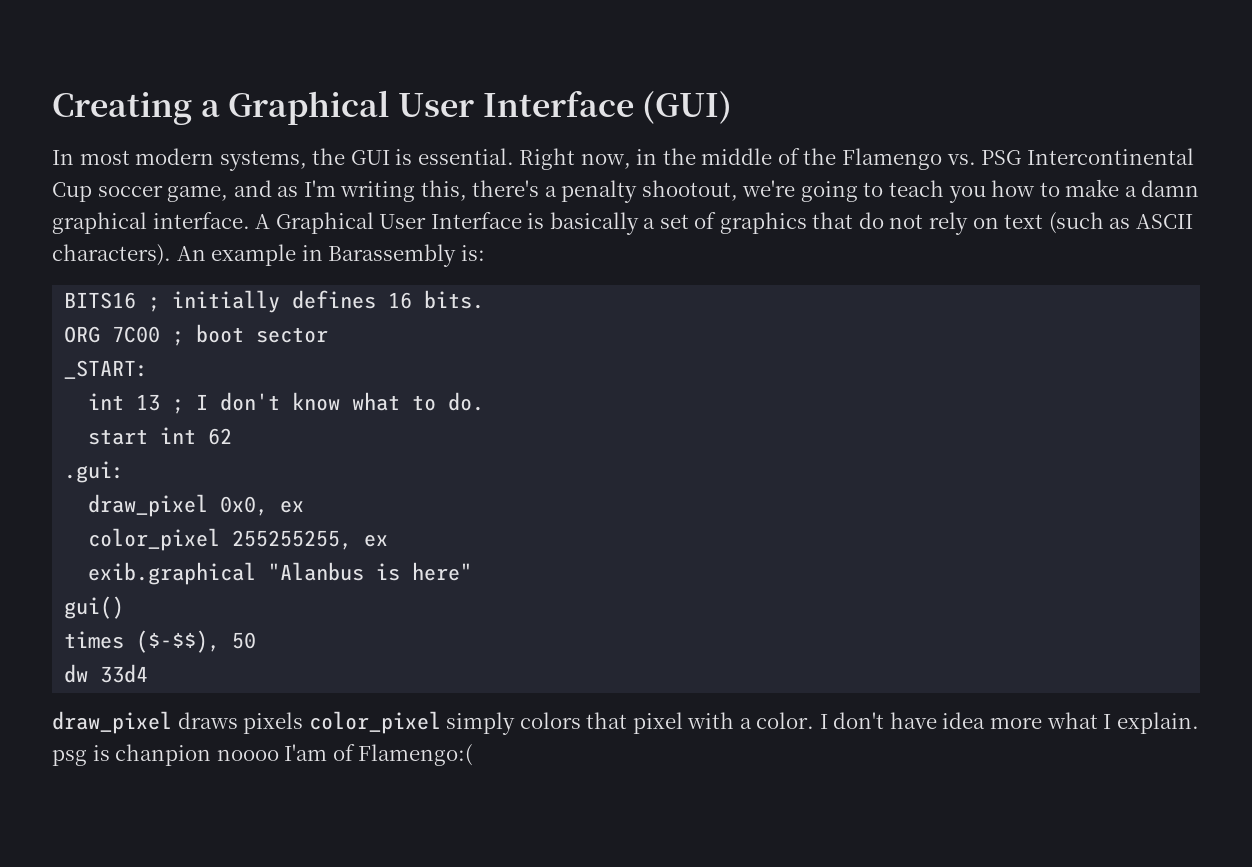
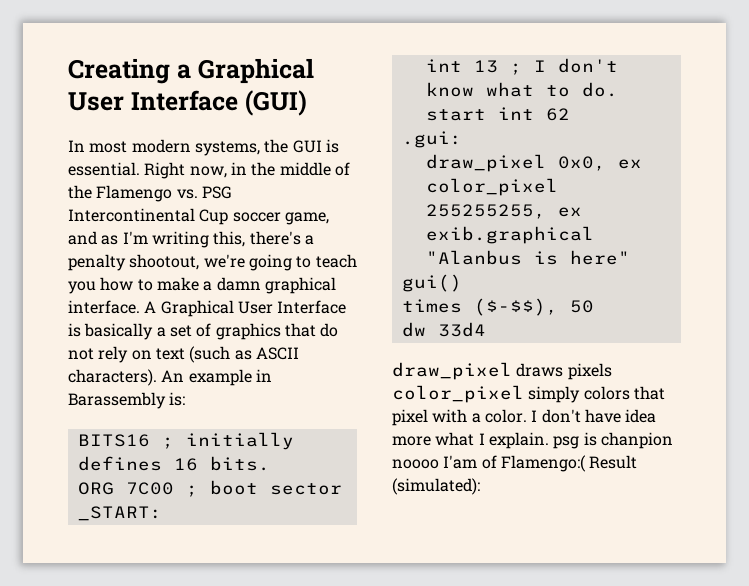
- I don't have idea more what I explain. psg is chanpion noooo I'am of Flamengo:(
+ I don't have idea more what I explain. psg is chanpion noooo I'am of Flamengo:( Result (simulated):

